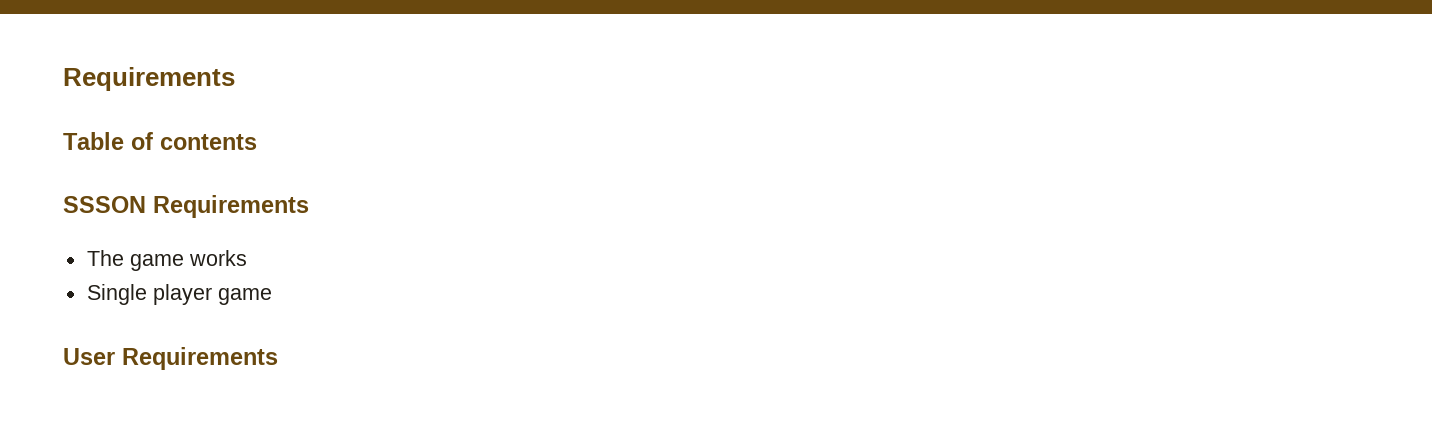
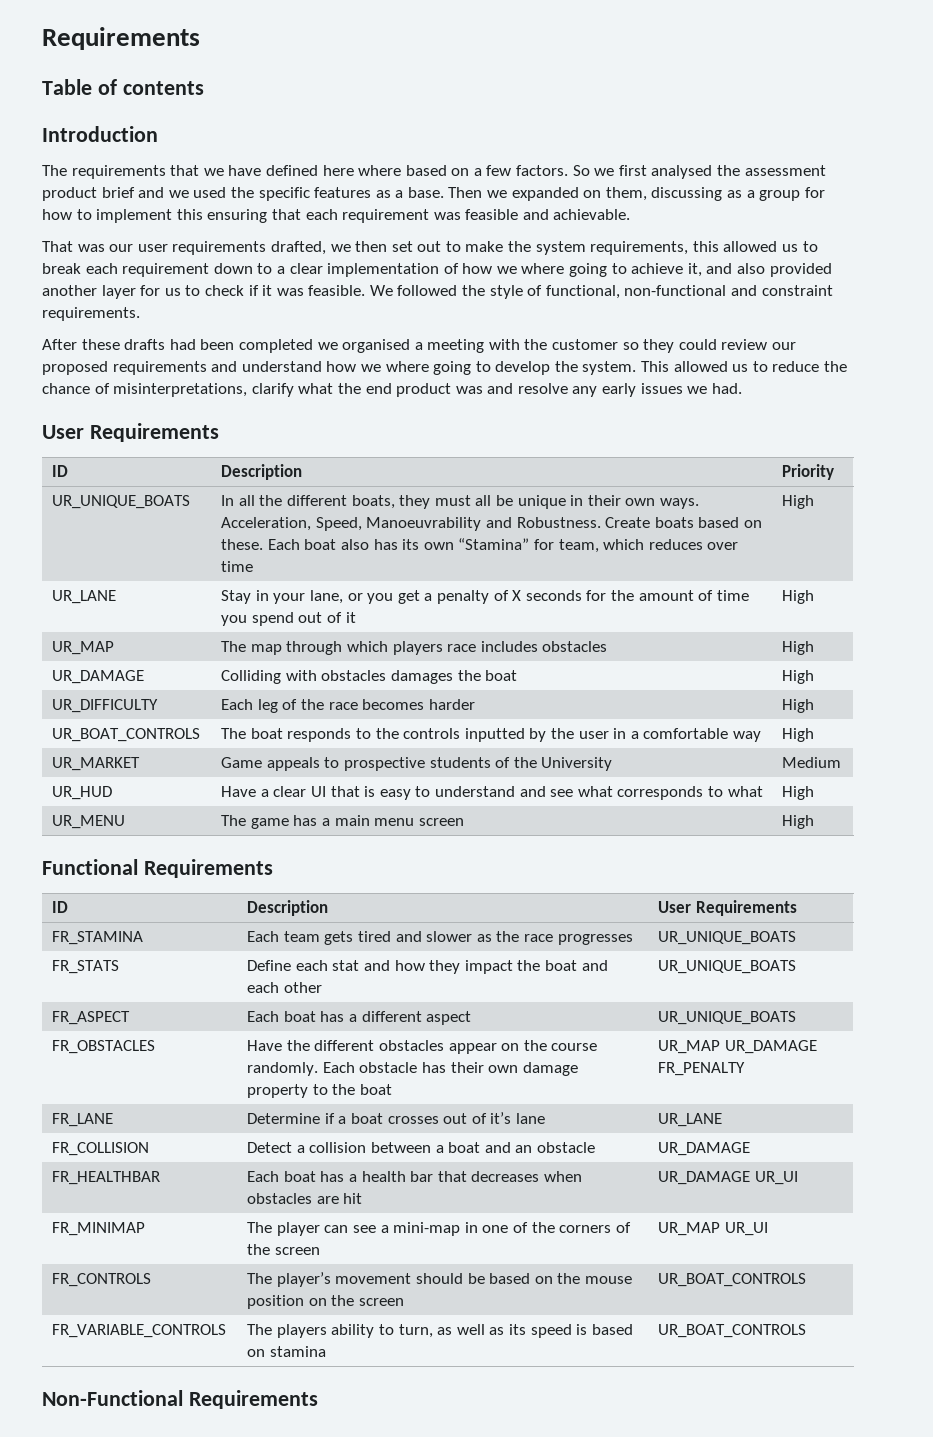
- SSSON Requirements
- The game works
- Single player game
+ Introduction
+ The requirements that we have defined here where based on a few factors. So we first analysed the assessment product brief and we used the specific features as a base. Then we expanded on them, discussing as a group for how to implement this ensuring that each requirement was feasible and achievable.
+ That was our user requirements drafted, we then set out to make the system requirements, this allowed us to break each requirement down to a clear implementation of how we where going to achieve it, and also provided another layer for us to check if it was feasible. We followed the style of functional, non-functional and constraint requirements.
+ After these drafts had been completed we organised a meeting with the customer so they could review our proposed requirements and understand how we where going to develop the system. This allowed us to reduce the chance of misinterpretations, clarify what the end product was and resolve any early issues we had.
  User Requirements
+ ID | Description | Priority
+ UR_UNIQUE_BOATS | In all the different boats, they must all be unique in their own ways. Acceleration, Speed, Manoeuvrability and Robustness. Create boats based on these. Each boat also has its own “Stamina” for team, which reduces over time | High
+ UR_LANE | Stay in your lane, or you get a penalty of X seconds for the amount of time you spend out of it | High
+ UR_MAP | The map through which players race includes obstacles | High
+ UR_DAMAGE | Colliding with obstacles damages the boat | High
+ UR_DIFFICULTY | Each leg of the race becomes harder | High
+ UR_BOAT_CONTROLS | The boat responds to the controls inputted by the user in a comfortable way | High
+ UR_MARKET | Game appeals to prospective students of the University | Medium
+ UR_HUD | Have a clear UI that is easy to understand and see what corresponds to what | High
+ UR_MENU | The game has a main menu screen | High
+ Functional Requirements
+ ID | Description | User Requirements
+ FR_STAMINA | Each team gets tired and slower as the race progresses | UR_UNIQUE_BOATS
+ FR_STATS | Define each stat and how they impact the boat and each other | UR_UNIQUE_BOATS
+ FR_ASPECT | Each boat has a different aspect | UR_UNIQUE_BOATS
+ FR_OBSTACLES | Have the different obstacles appear on the course randomly. Each obstacle has their own damage property to the boat | UR_MAP UR_DAMAGE FR_PENALTY
+ FR_LANE | Determine if a boat crosses out of it’s lane | UR_LANE
+ FR_COLLISION | Detect a collision between a boat and an obstacle | UR_DAMAGE
+ FR_HEALTHBAR | Each boat has a health bar that decreases when obstacles are hit | UR_DAMAGE UR_UI
+ FR_MINIMAP | The player can see a mini-map in one of the corners of the screen | UR_MAP UR_UI
+ FR_CONTROLS | The player’s movement should be based on the mouse position on the screen | UR_BOAT_CONTROLS
+ FR_VARIABLE_CONTROLS | The players ability to turn, as well as its speed is based on stamina | UR_BOAT_CONTROLS
+ Non-Functional Requirements

